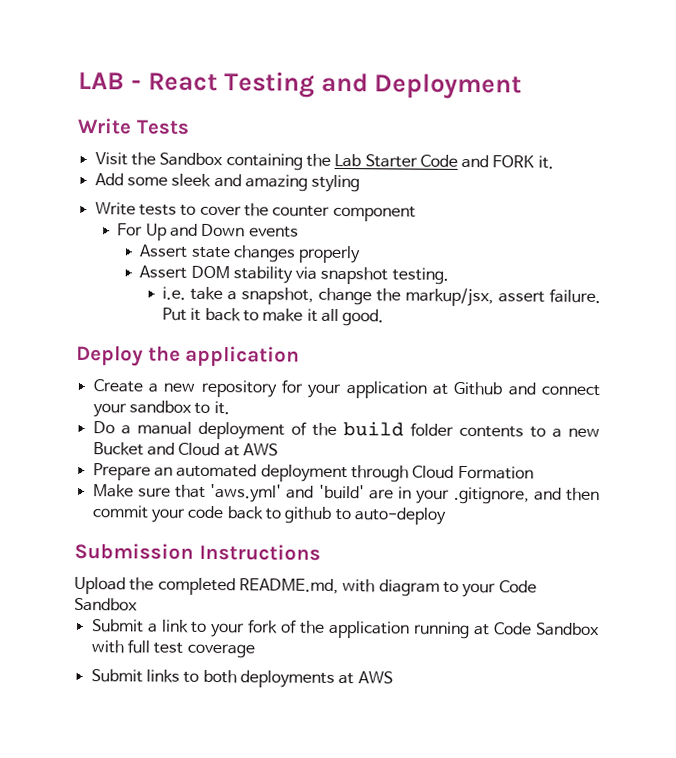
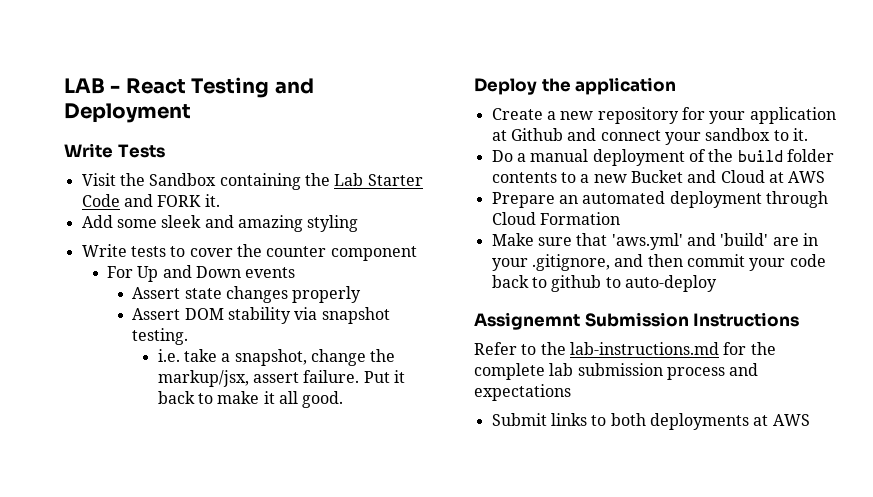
- Submission Instructions
+ Assignemnt Submission Instructions
- Upload the completed README.md, with diagram to your Code Sandbox
- Submit a link to your fork of the application running at Code Sandbox with full test coverage
+ Refer to the lab-instructions.md for the complete lab submission process and expectations

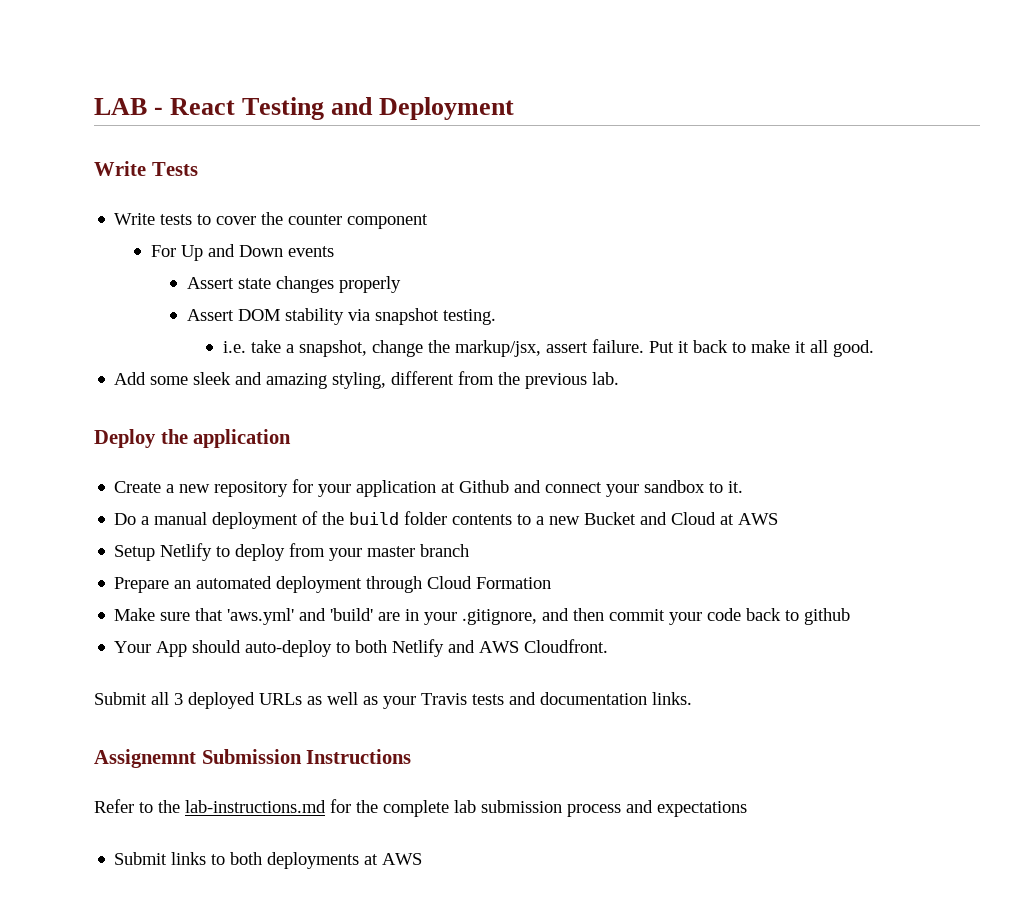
- Visit the Sandbox containing the Lab Starter Code and FORK it.
- Add some sleek and amazing styling
+ Add some sleek and amazing styling, different from the previous lab.
+ Setup Netlify to deploy from your master branch
- Make sure that 'aws.yml' and 'build' are in your .gitignore, and then commit your code back to github to auto-deploy
+ Make sure that 'aws.yml' and 'build' are in your .gitignore, and then commit your code back to github
+ Your App should auto-deploy to both Netlify and AWS Cloudfront.
+ Submit all 3 deployed URLs as well as your Travis tests and documentation links.

